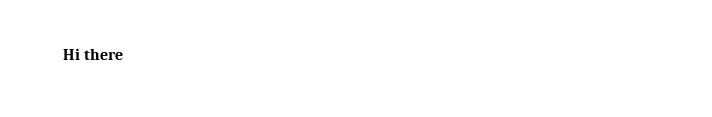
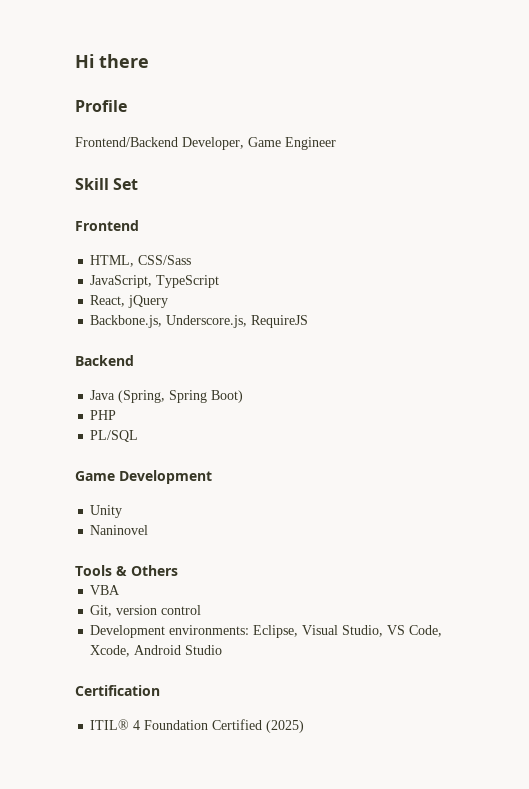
+ Profile
+ Frontend/Backend Developer, Game Engineer
+ Skill Set
+ Frontend
+ HTML, CSS/Sass
+ JavaScript, TypeScript
+ React, jQuery
+ Backbone.js, Underscore.js, RequireJS
+ Backend
+ Java (Spring, Spring Boot)
+ PHP
+ PL/SQL
+ Game Development
+ Unity
+ Naninovel
+ Tools & Others
+ VBA
+ Git, version control
+ Development environments: Eclipse, Visual Studio, VS Code, Xcode, Android Studio
+ Certification
+ ITIL® 4 Foundation Certified (2025)

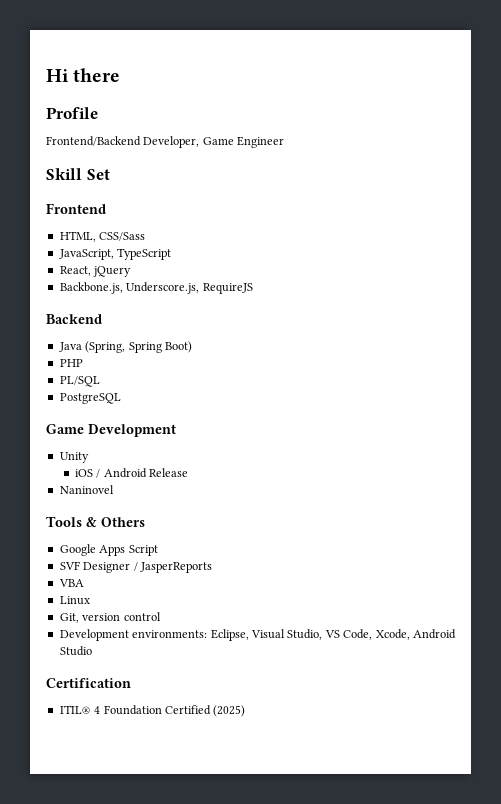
+ PostgreSQL
+ iOS / Android Release
+ Google Apps Script
+ SVF Designer / JasperReports
+ Linux

